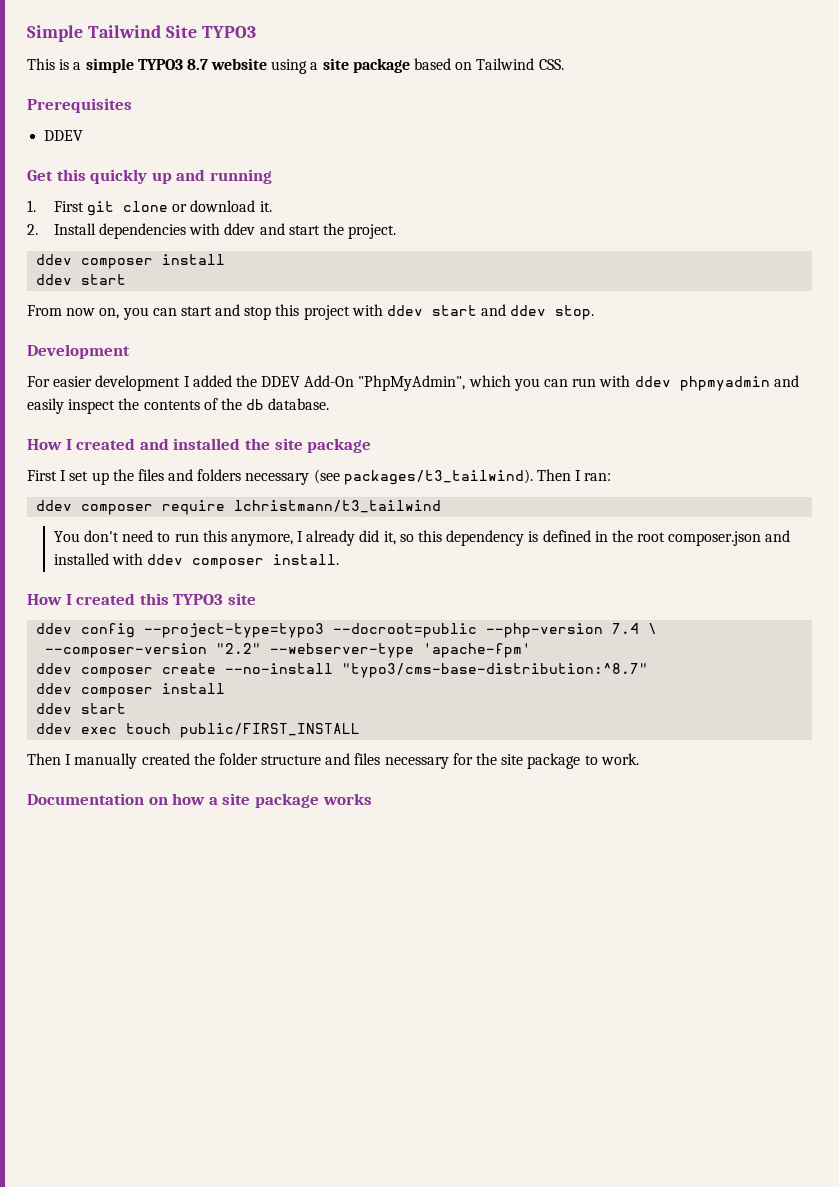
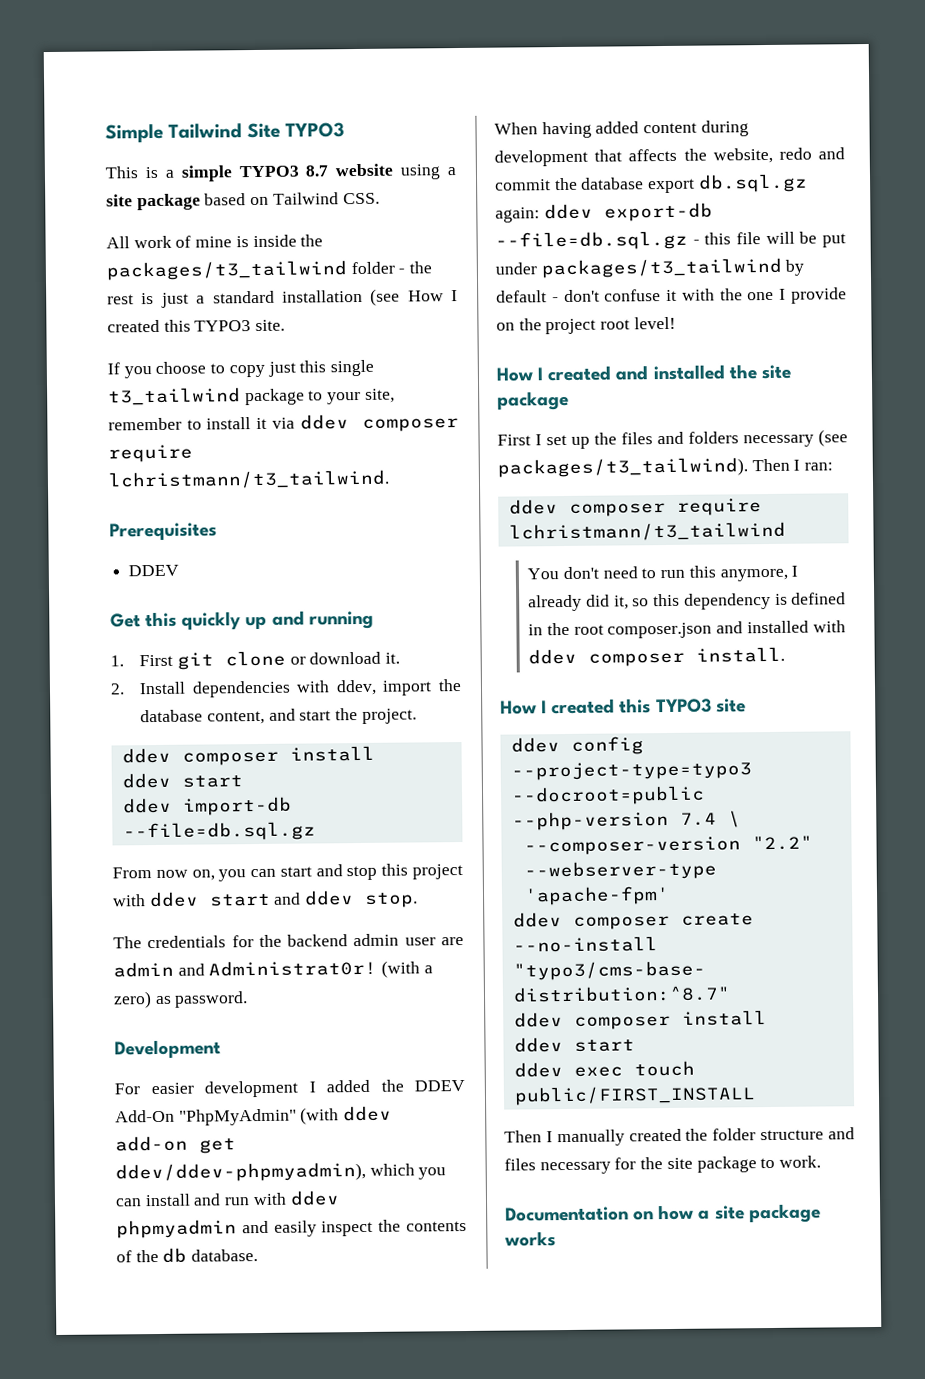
+ All work of mine is inside the packages/t3_tailwind folder - the rest is just a standard installation (see How I created this TYPO3 site.
+ If you choose to copy just this single t3_tailwind package to your site, remember to install it via ddev composer require lchristmann/t3_tailwind.
- 2. Install dependencies with ddev and start the project.
+ 2. Install dependencies with ddev, import the database content, and start the project.
+ ddev import-db --file=db.sql.gz
+ The credentials for the backend admin user are admin and Administrat0r! (with a zero) as password.
- For easier development I added the DDEV Add-On "PhpMyAdmin", which you can run with ddev phpmyadmin and easily inspect the contents of the db database.
+ For easier development I added the DDEV Add-On "PhpMyAdmin" (with ddev add-on get ddev/ddev-phpmyadmin), which you can install and run with ddev phpmyadmin and easily inspect the contents of the db database.
+ When having added content during development that affects the website, redo and commit the database export db.sql.gz again: ddev export-db --file=db.sql.gz - this file will be put under packages/t3_tailwind by default - don't confuse it with the one I provide on the project root level!

